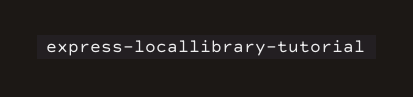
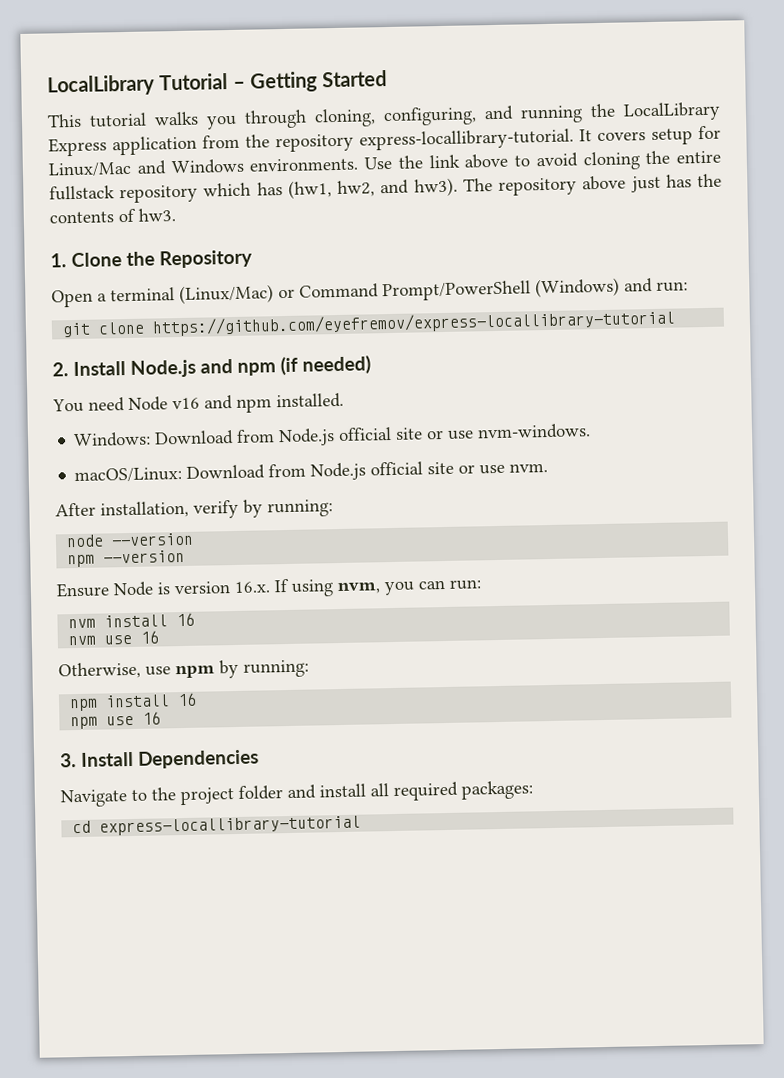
- express-locallibrary-tutorial
+ LocalLibrary Tutorial – Getting Started
+ This tutorial walks you through cloning, configuring, and running the LocalLibrary Express application from the repository express-locallibrary-tutorial. It covers setup for Linux/Mac and Windows environments. Use the link above to avoid cloning the entire fullstack repository which has (hw1, hw2, and hw3). The repository above just has the contents of hw3.
+ 1. Clone the Repository
+ Open a terminal (Linux/Mac) or Command Prompt/PowerShell (Windows) and run:
+ git clone https://github.com/eyefremov/express-locallibrary-tutorial
+ 2. Install Node.js and npm (if needed)
+ You need Node v16 and npm installed.
+ Windows: Download from Node.js official site or use nvm-windows.
+ macOS/Linux: Download from Node.js official site or use nvm.
+ After installation, verify by running:
+ node --version
+ npm --version
+ Ensure Node is version 16.x. If using nvm, you can run:
+ nvm install 16
+ nvm use 16
+ Otherwise, use npm by running:
+ npm install 16
+ npm use 16
+ 3. Install Dependencies
+ Navigate to the project folder and install all required packages:
+ cd express-locallibrary-tutorial

